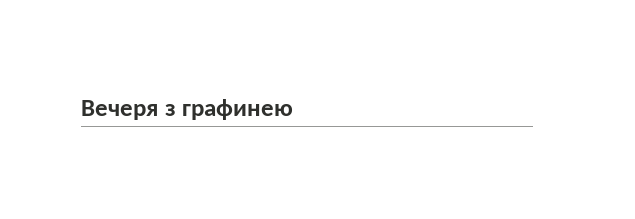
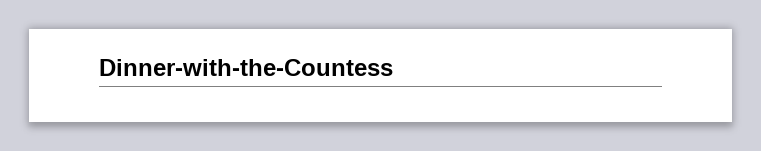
- Вечеря з графинею
+ Dinner-with-the-Countess

